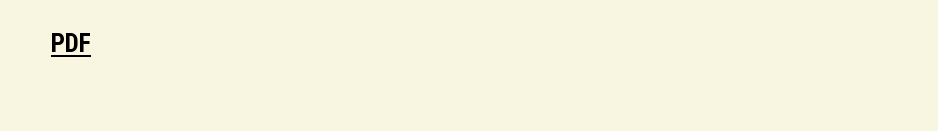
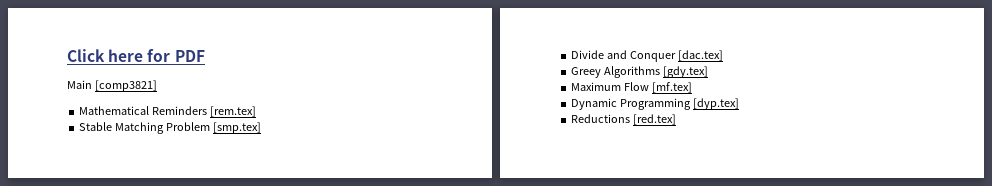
- PDF
+ Click here for PDF
+ Main [comp3821]
+ Mathematical Reminders [rem.tex]
+ Stable Matching Problem [smp.tex]
+ Divide and Conquer [dac.tex]
+ Greey Algorithms [gdy.tex]
+ Maximum Flow [mf.tex]
+ Dynamic Programming [dyp.tex]
+ Reductions [red.tex]

